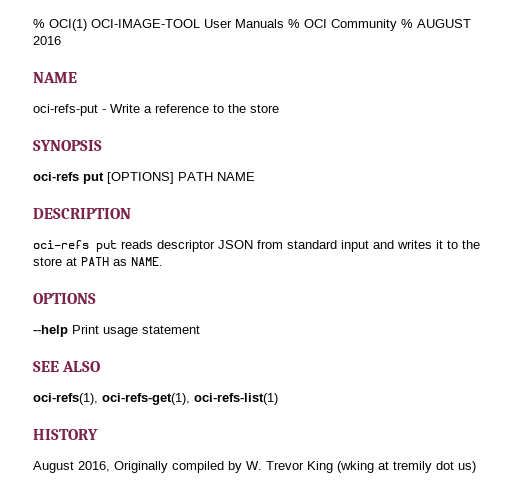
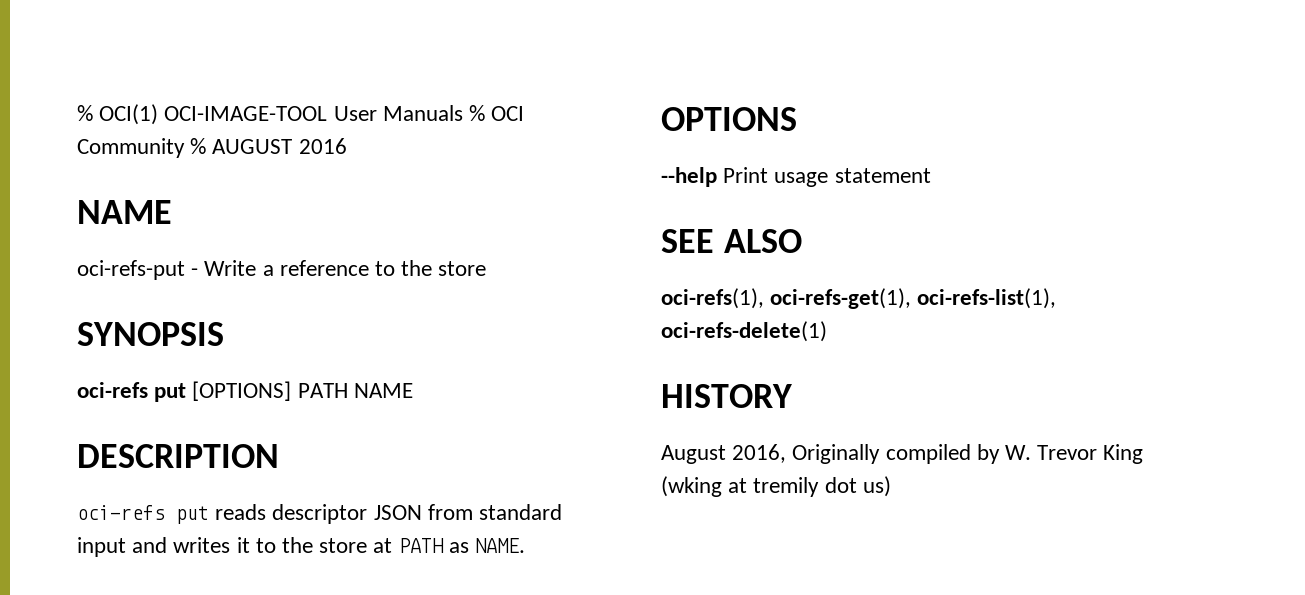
- oci-refs(1), oci-refs-get(1), oci-refs-list(1)
+ oci-refs(1), oci-refs-get(1), oci-refs-list(1), oci-refs-delete(1)

